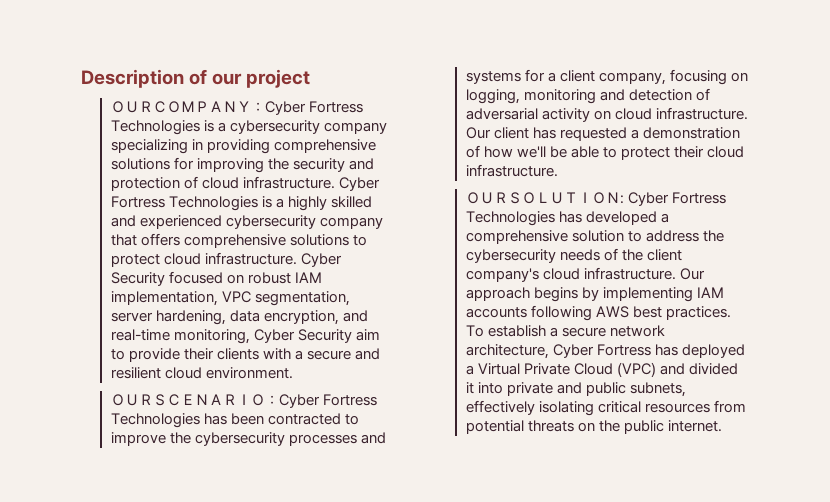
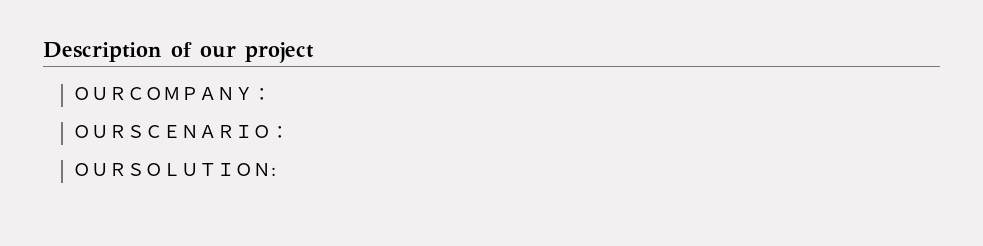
- ＯＵＲＣＯＭＰＡＮＹ：Cyber Fortress Technologies is a cybersecurity company specializing in providing comprehensive solutions for improving the security and protection of cloud infrastructure. Cyber Fortress Technologies is a highly skilled and experienced cybersecurity company that offers comprehensive solutions to protect cloud infrastructure. Cyber Security focused on robust IAM implementation, VPC segmentation, server hardening, data encryption, and real-time monitoring, Cyber Security aim to provide their clients with a secure and resilient cloud environment.
+ ＯＵＲＣＯＭＰＡＮＹ：
- ＯＵＲＳＣＥＮＡＲＩＯ：Cyber Fortress Technologies has been contracted to improve the cybersecurity processes and systems for a client company, focusing on logging, monitoring and detection of adversarial activity on cloud infrastructure. Our client has requested a demonstration of how we'll be able to protect their cloud infrastructure.
+ ＯＵＲＳＣＥＮＡＲＩＯ：
- ＯＵＲＳＯＬＵＴＩＯＮ: Cyber Fortress Technologies has developed a comprehensive solution to address the cybersecurity needs of the client company's cloud infrastructure. Our approach begins by implementing IAM accounts following AWS best practices. To establish a secure network architecture, Cyber Fortress has deployed a Virtual Private Cloud (VPC) and divided it into private and public subnets, effectively isolating critical resources from potential threats on the public internet.
+ ＯＵＲＳＯＬＵＴＩＯＮ:

